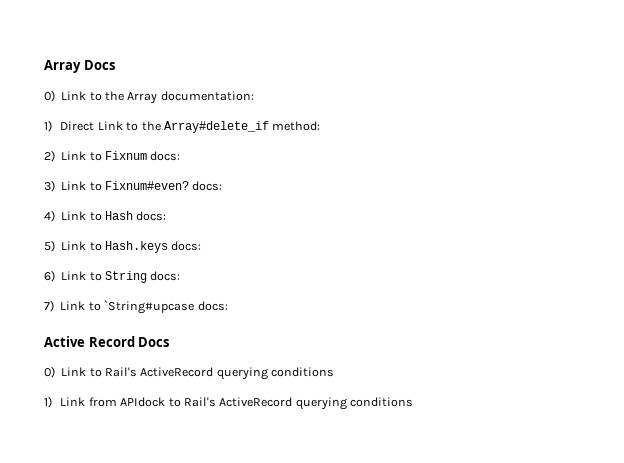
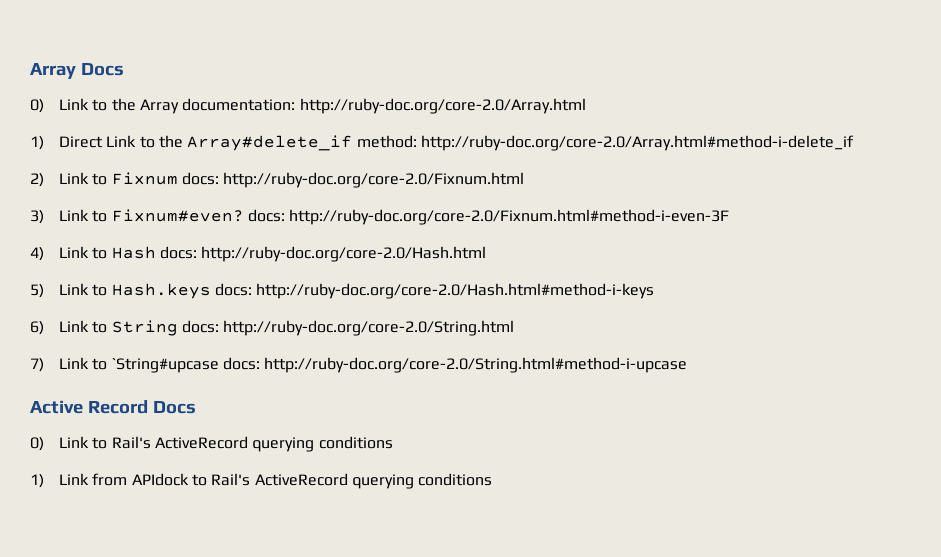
- 0) Link to the Array documentation:
+ 0) Link to the Array documentation: http://ruby-doc.org/core-2.0/Array.html
- 1) Direct Link to the Array#delete_if method:
+ 1) Direct Link to the Array#delete_if method: http://ruby-doc.org/core-2.0/Array.html#method-i-delete_if
- 2) Link to Fixnum docs:
+ 2) Link to Fixnum docs: http://ruby-doc.org/core-2.0/Fixnum.html
- 3) Link to Fixnum#even? docs:
+ 3) Link to Fixnum#even? docs: http://ruby-doc.org/core-2.0/Fixnum.html#method-i-even-3F
- 4) Link to Hash docs:
+ 4) Link to Hash docs: http://ruby-doc.org/core-2.0/Hash.html
- 5) Link to Hash.keys docs:
+ 5) Link to Hash.keys docs: http://ruby-doc.org/core-2.0/Hash.html#method-i-keys
- 6) Link to String docs:
+ 6) Link to String docs: http://ruby-doc.org/core-2.0/String.html
- 7) Link to `String#upcase docs:
+ 7) Link to `String#upcase docs: http://ruby-doc.org/core-2.0/String.html#method-i-upcase

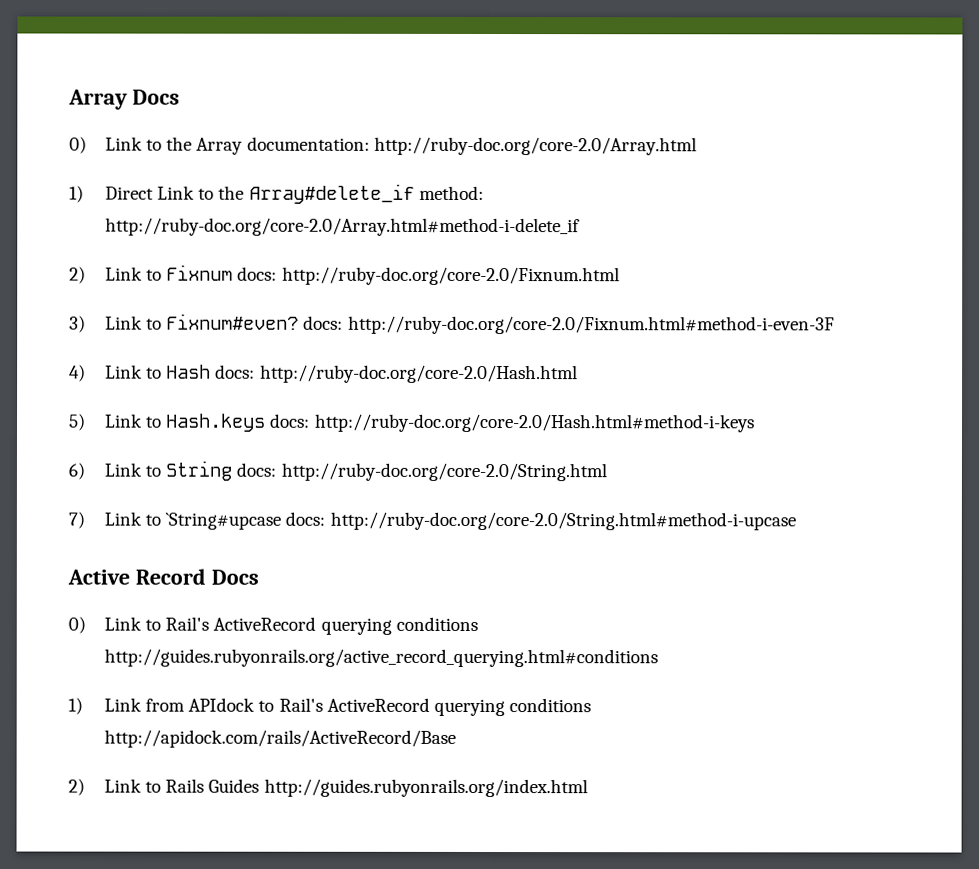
- 0) Link to Rail's ActiveRecord querying conditions
+ 0) Link to Rail's ActiveRecord querying conditions http://guides.rubyonrails.org/active_record_querying.html#conditions
- 1) Link from APIdock to Rail's ActiveRecord querying conditions
+ 1) Link from APIdock to Rail's ActiveRecord querying conditions http://apidock.com/rails/ActiveRecord/Base
+ 2) Link to Rails Guides http://guides.rubyonrails.org/index.html

